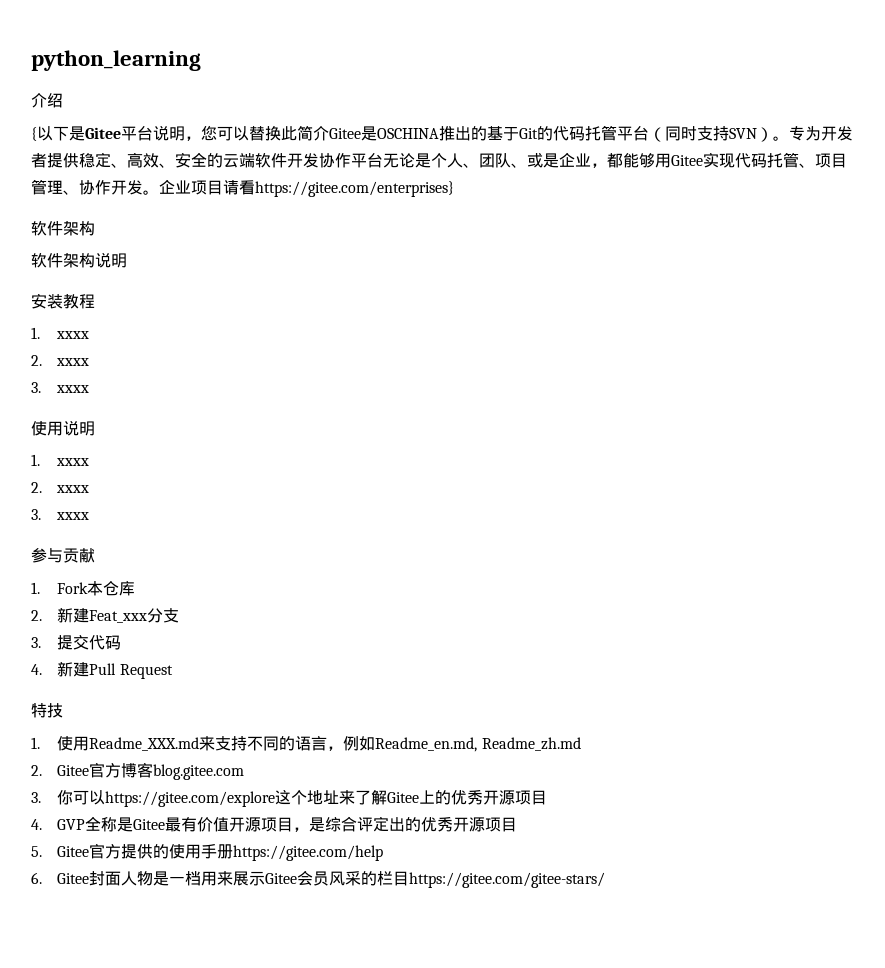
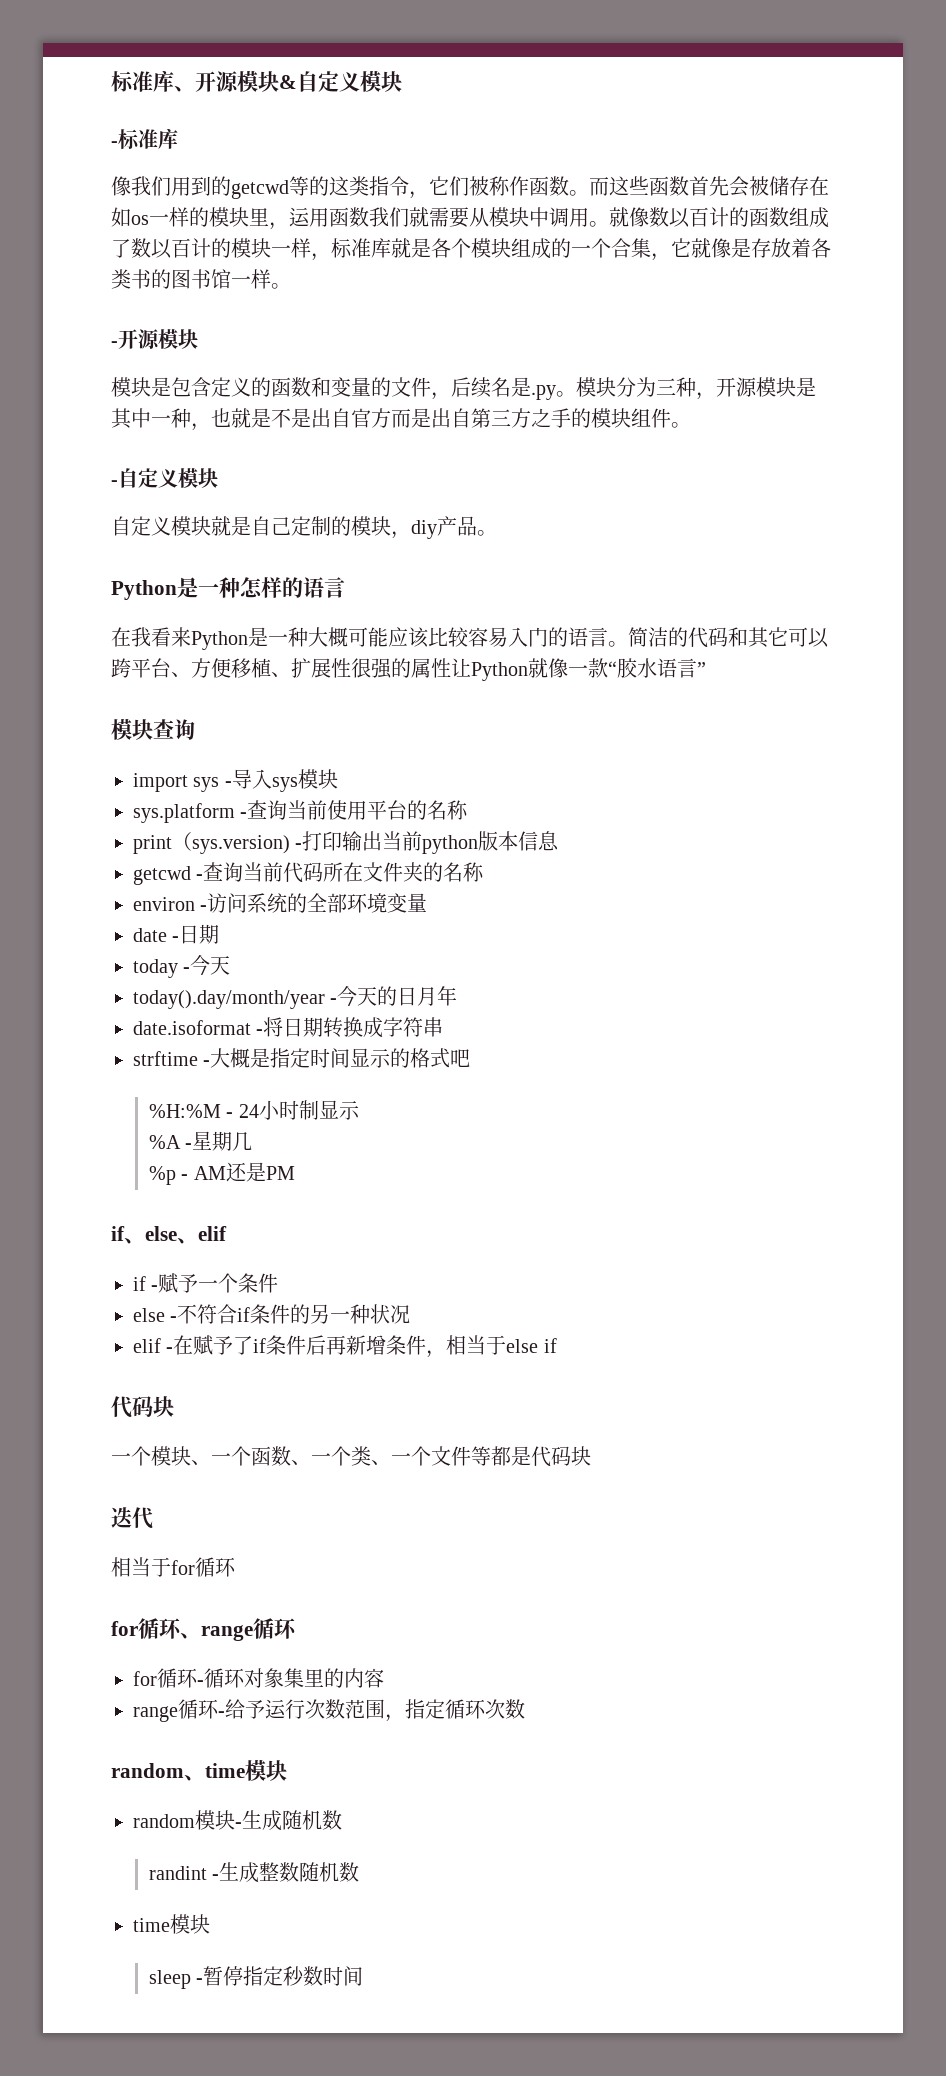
- python_learning
- 介绍
- {以下是Gitee平台说明，您可以替换此简介Gitee是OSCHINA推出的基于Git的代码托管平台（同时支持SVN）。专为开发者提供稳定、高效、安全的云端软件开发协作平台无论是个人、团队、或是企业，都能够用Gitee实现代码托管、项目管理、协作开发。企业项目请看https://gitee.com/enterprises}
- 软件架构
- 软件架构说明
- 安装教程
- 1. xxxx
- 2. xxxx
- 3. xxxx
- 使用说明
- 1. xxxx
- 2. xxxx
- 3. xxxx
- 参与贡献
- 1. Fork本仓库
- 2.新建Feat_xxx分支
- 3.提交代码
- 4.新建Pull Request
- 特技
- 1.使用Readme_XXX.md来支持不同的语言，例如Readme_en.md, Readme_zh.md
- 2. Gitee官方博客blog.gitee.com
- 3.你可以https://gitee.com/explore这个地址来了解Gitee上的优秀开源项目
- 4. GVP全称是Gitee最有价值开源项目，是综合评定出的优秀开源项目
- 5. Gitee官方提供的使用手册https://gitee.com/help
- 6. Gitee封面人物是一档用来展示Gitee会员风采的栏目https://gitee.com/gitee-stars/
+ 标准库、开源模块&自定义模块
+ -标准库
+ 像我们用到的getcwd等的这类指令，它们被称作函数。而这些函数首先会被储存在如os一样的模块里，运用函数我们就需要从模块中调用。就像数以百计的函数组成了数以百计的模块一样，标准库就是各个模块组成的一个合集，它就像是存放着各类书的图书馆一样。
+ -开源模块
+ 模块是包含定义的函数和变量的文件，后续名是.py。模块分为三种，开源模块是其中一种，也就是不是出自官方而是出自第三方之手的模块组件。
+ -自定义模块
+ 自定义模块就是自己定制的模块，diy产品。
+ Python是一种怎样的语言
+ 在我看来Python是一种大概可能应该比较容易入门的语言。简洁的代码和其它可以跨平台、方便移植、扩展性很强的属性让Python就像一款“胶水语言”
+ 模块查询
+ import sys -导入sys模块
+ sys.platform -查询当前使用平台的名称
+ print（sys.version) -打印输出当前python版本信息
+ getcwd -查询当前代码所在文件夹的名称
+ environ -访问系统的全部环境变量
+ date -日期
+ today -今天
+ today().day/month/year -今天的日月年
+ date.isoformat -将日期转换成字符串
+ strftime -大概是指定时间显示的格式吧
+ %H:%M - 24小时制显示
+ %A -星期几
+ %p - AM还是PM
+ if、else、elif
+ if -赋予一个条件
+ else -不符合if条件的另一种状况
+ elif -在赋予了if条件后再新增条件，相当于else if
+ 代码块
+ 一个模块、一个函数、一个类、一个文件等都是代码块
+ 迭代
+ 相当于for循环
+ for循环、range循环
+ for循环-循环对象集里的内容
+ range循环-给予运行次数范围，指定循环次数
+ random、time模块
+ random模块-生成随机数
+ randint -生成整数随机数
+ time模块
+ sleep -暂停指定秒数时间

